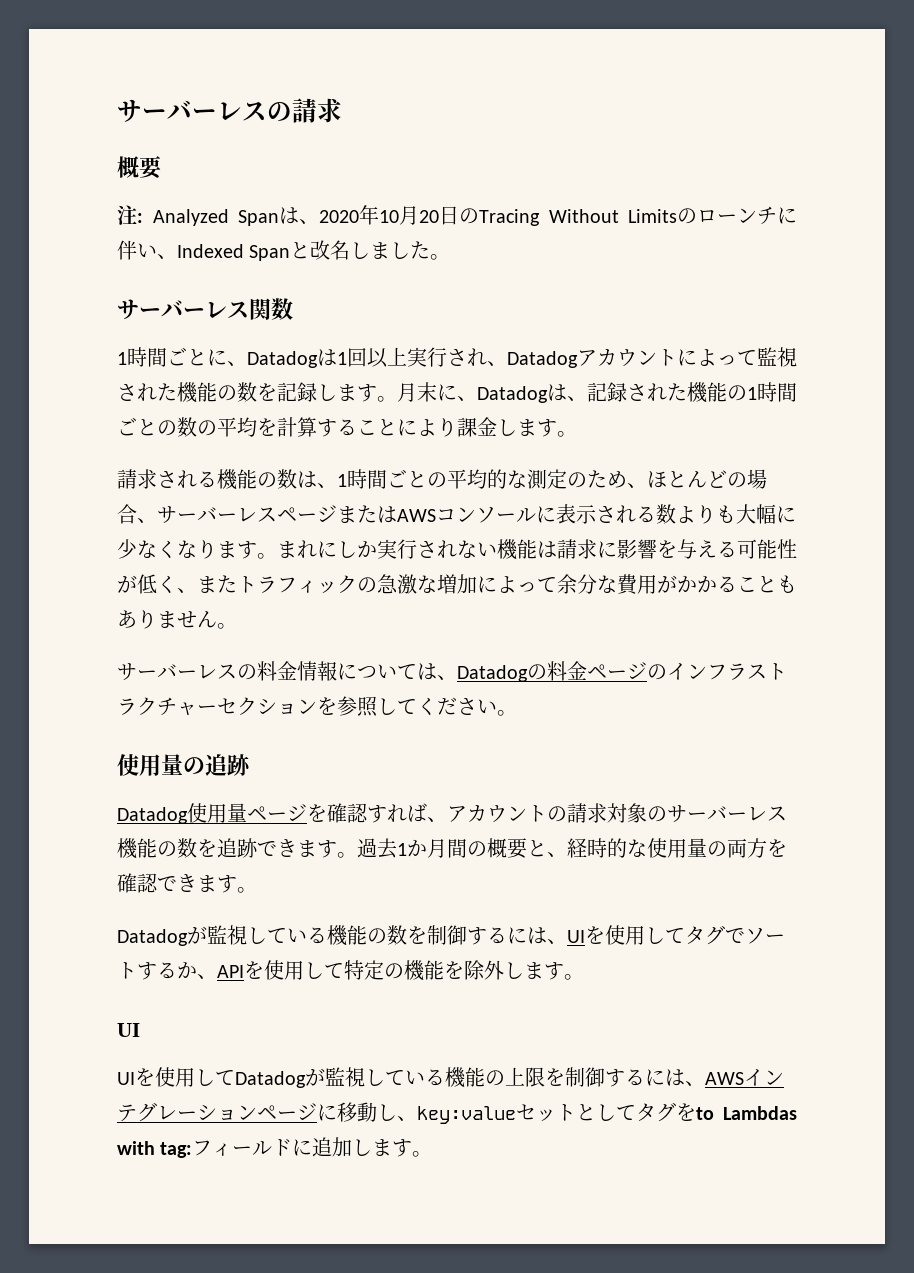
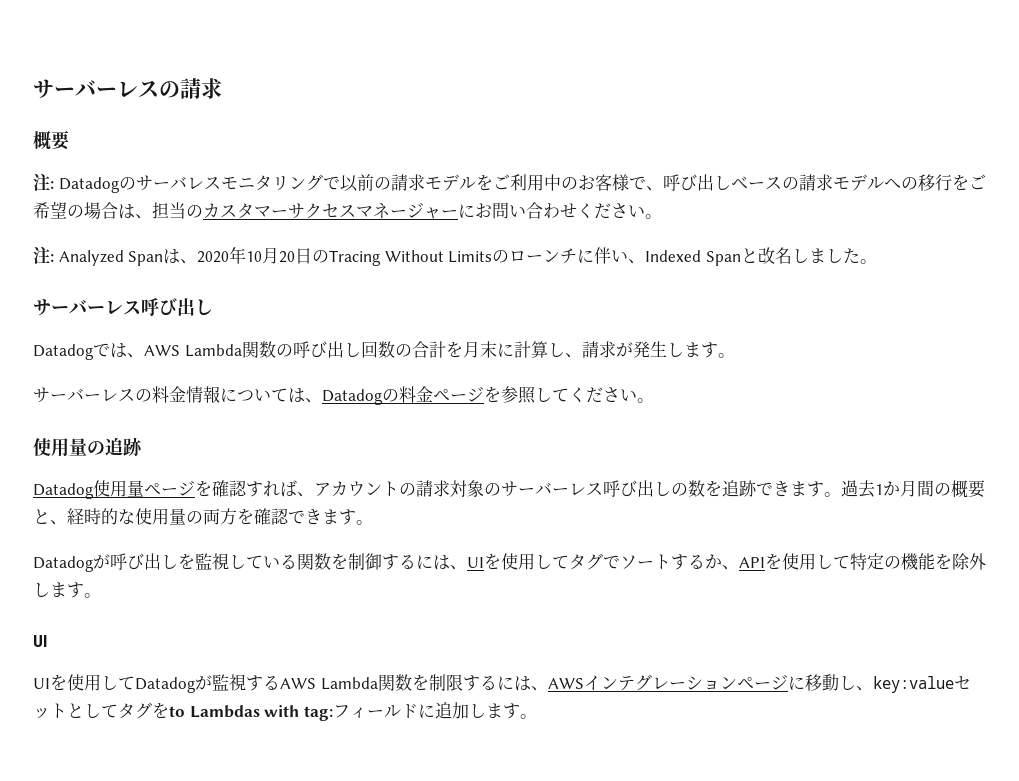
+ 注: Datadogのサーバレスモニタリングで以前の請求モデルをご利用中のお客様で、呼び出しベースの請求モデルへの移行をご希望の場合は、担当のカスタマーサクセスマネージャーにお問い合わせください。
  注: Analyzed Spanは、2020年10月20日のTracing Without Limitsのローンチに伴い、Indexed Spanと改名しました。
- サーバーレス関数
- 1時間ごとに、Datadogは1回以上実行され、Datadogアカウントによって監視された機能の数を記録します。月末に、Datadogは、記録された機能の1時間ごとの数の平均を計算することにより課金します。
- 請求される機能の数は、1時間ごとの平均的な測定のため、ほとんどの場合、サーバーレスページまたはAWSコンソールに表示される数よりも大幅に少なくなります。まれにしか実行されない機能は請求に影響を与える可能性が低く、またトラフィックの急激な増加によって余分な費用がかかることもありません。
+ サーバーレス呼び出し
+ Datadogでは、AWS Lambda関数の呼び出し回数の合計を月末に計算し、請求が発生します。
- サーバーレスの料金情報については、Datadogの料金ページのインフラストラクチャーセクションを参照してください。
+ サーバーレスの料金情報については、Datadogの料金ページを参照してください。
- Datadog使用量ページを確認すれば、アカウントの請求対象のサーバーレス機能の数を追跡できます。
+ Datadog使用量ページを確認すれば、アカウントの請求対象のサーバーレス呼び出しの数を追跡できます。
- Datadogが監視している機能の数を制御するには、UIを使用してタグでソートするか、APIを使用して特定の機能を除外します。
+ Datadogが呼び出しを監視している関数を制御するには、UIを使用してタグでソートするか、APIを使用して特定の機能を除外します。
- UIを使用してDatadogが監視している機能の上限を制御するには、AWSインテグレーションページに移動し、key:valueセットとしてタグをto Lambdas with tag:フィールドに追加します。
+ UIを使用してDatadogが監視するAWS Lambda関数を制限するには、AWSインテグレーションページに移動し、key:valueセットとしてタグをto Lambdas with tag:フィールドに追加します。

